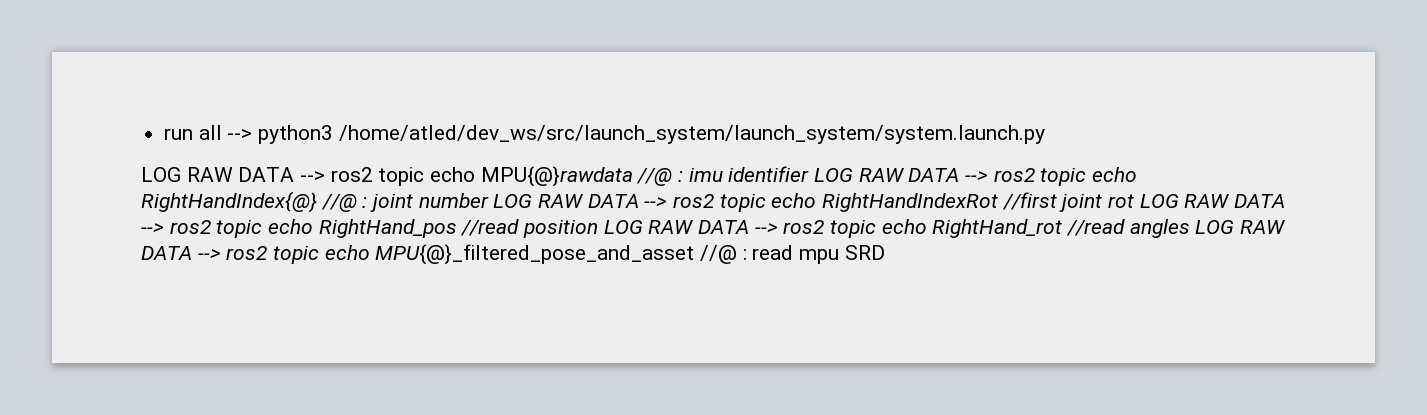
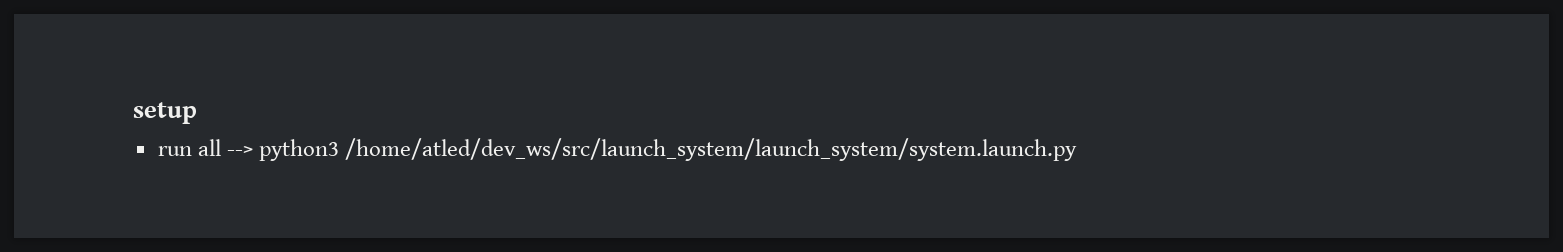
+ setup
- LOG RAW DATA --> ros2 topic echo MPU{@}rawdata //@ : imu identifier LOG RAW DATA --> ros2 topic echo RightHandIndex{@} //@ : joint number LOG RAW DATA --> ros2 topic echo RightHandIndexRot //first joint rot LOG RAW DATA --> ros2 topic echo RightHand_pos //read position LOG RAW DATA --> ros2 topic echo RightHand_rot //read angles LOG RAW DATA --> ros2 topic echo MPU{@}_filtered_pose_and_asset //@ : read mpu SRD

